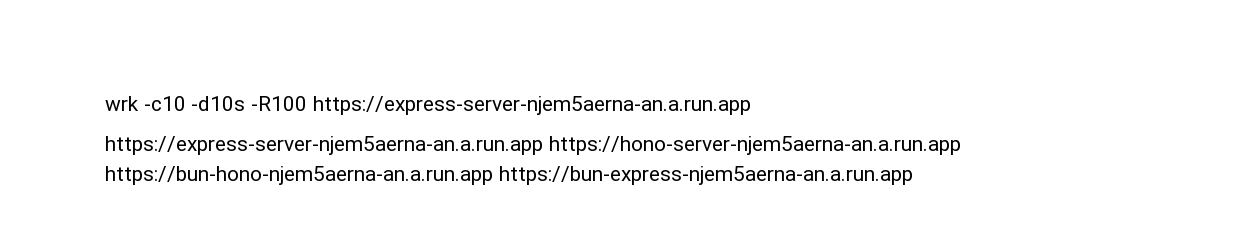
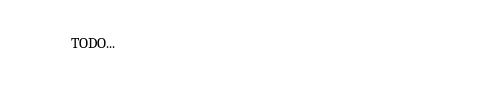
- wrk -c10 -d10s -R100 https://express-server-njem5aerna-an.a.run.app
- https://express-server-njem5aerna-an.a.run.app https://hono-server-njem5aerna-an.a.run.app https://bun-hono-njem5aerna-an.a.run.app https://bun-express-njem5aerna-an.a.run.app
+ TODO...

